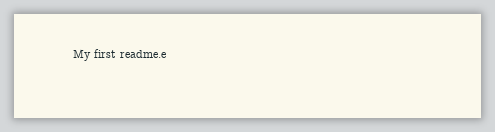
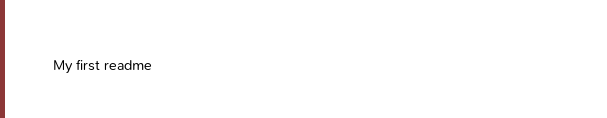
- My first readme.e
+ My first readme

